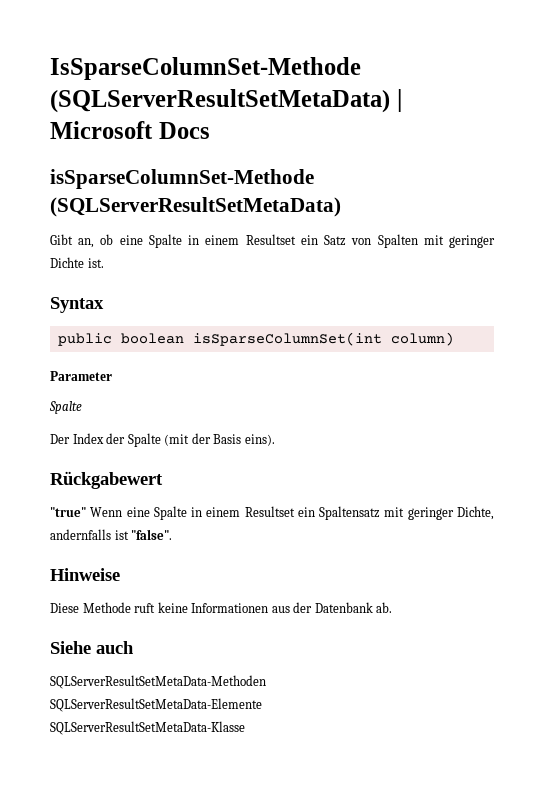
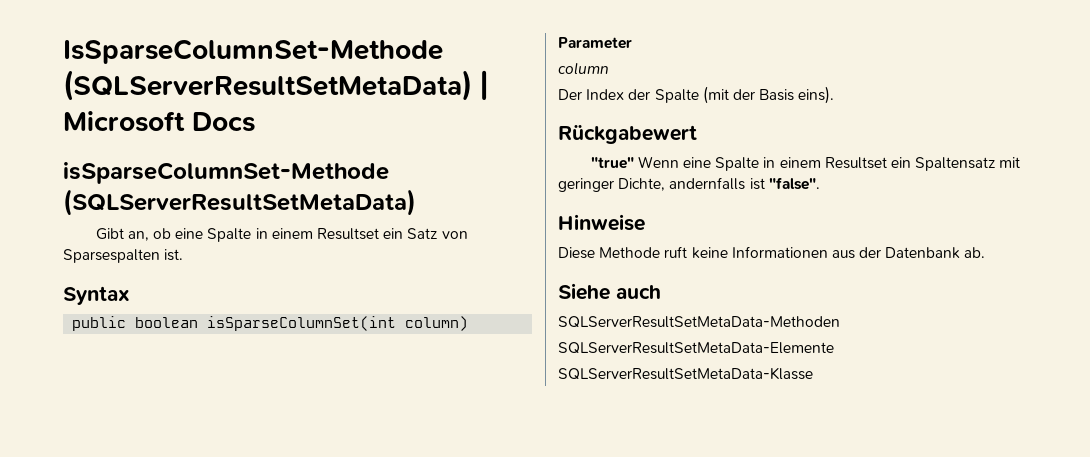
- Gibt an, ob eine Spalte in einem Resultset ein Satz von Spalten mit geringer Dichte ist.
+ Gibt an, ob eine Spalte in einem Resultset ein Satz von Sparsespalten ist.
  Parameter
- Spalte
+ column

